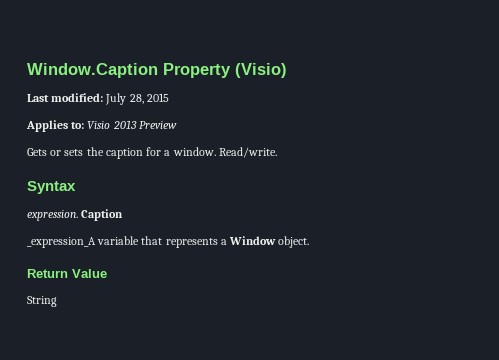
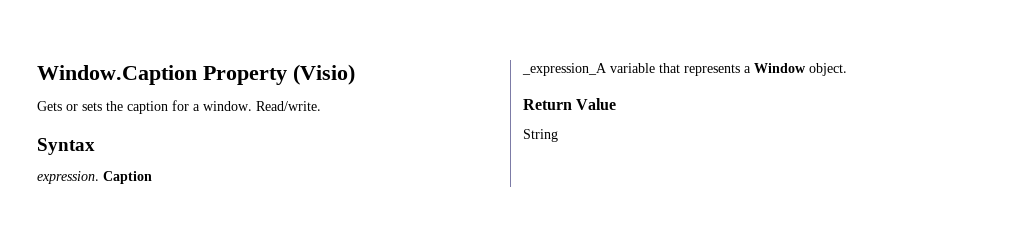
- Last modified: July 28, 2015
- Applies to: Visio 2013 Preview

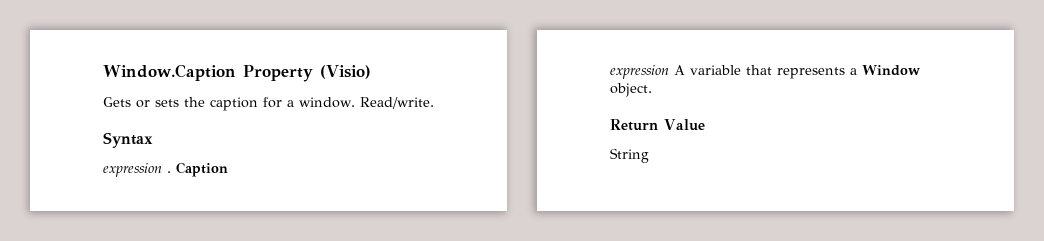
- expression.
+ expression .
- _expression_A variable that represents a Window object.
+ expression A variable that represents a Window object.

